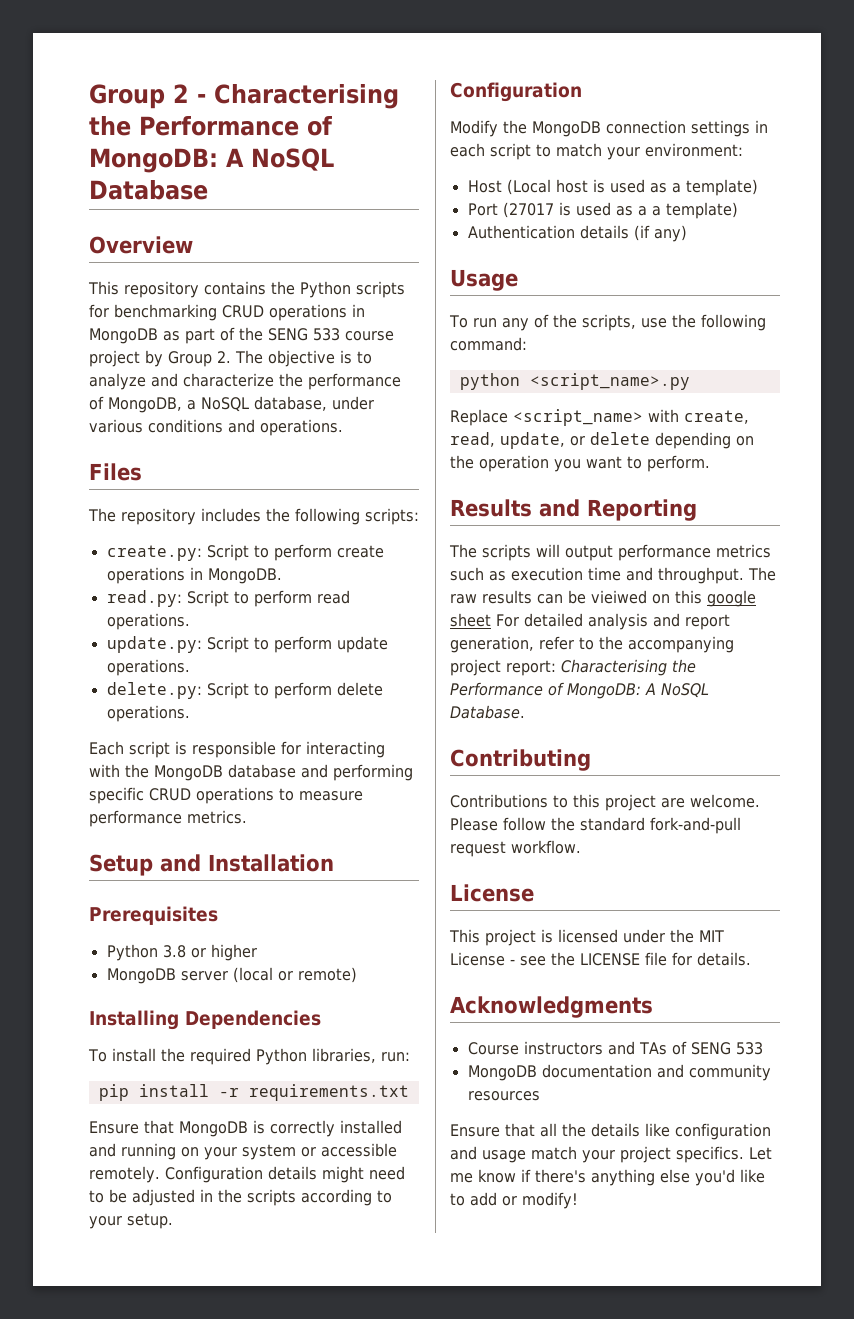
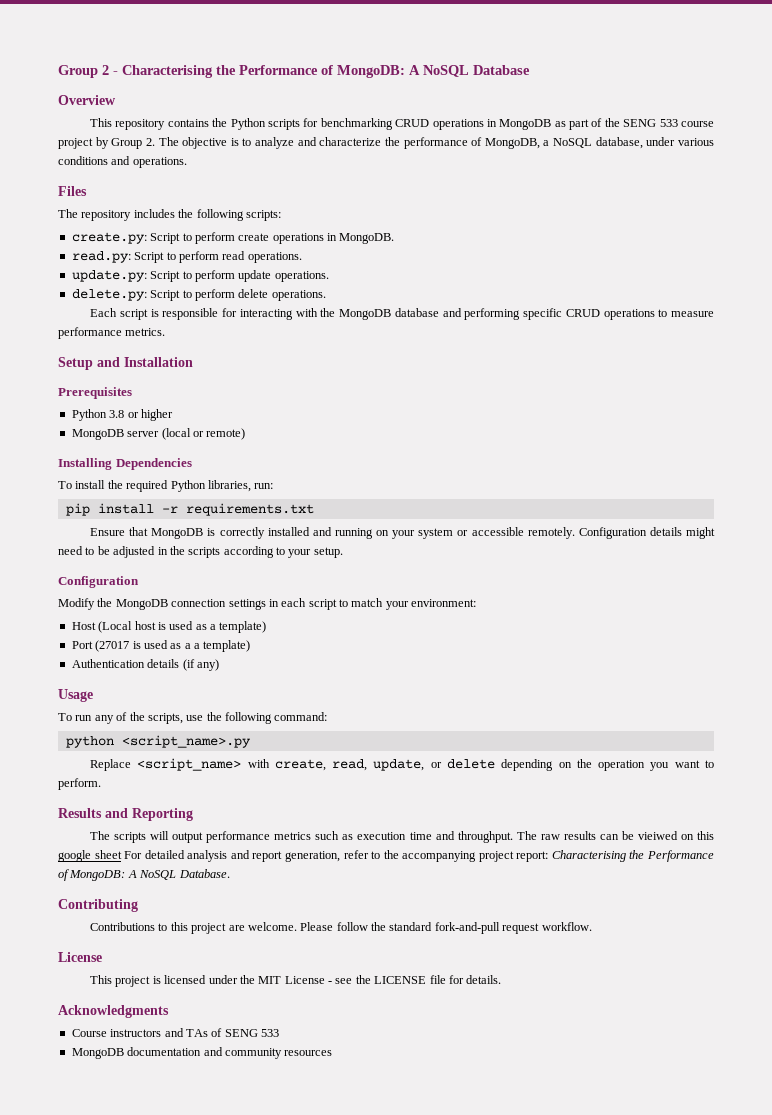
- Ensure that all the details like configuration and usage match your project specifics. Let me know if there's anything else you'd like to add or modify!

